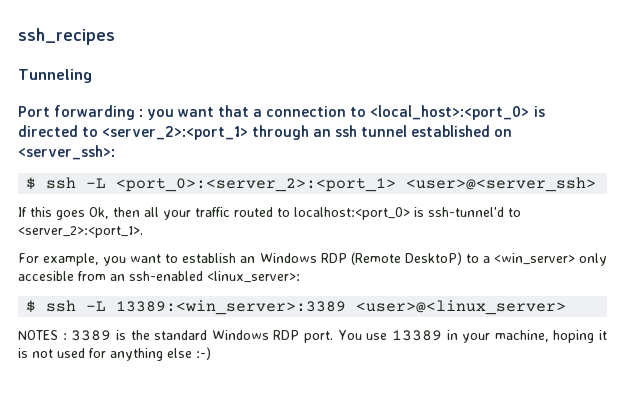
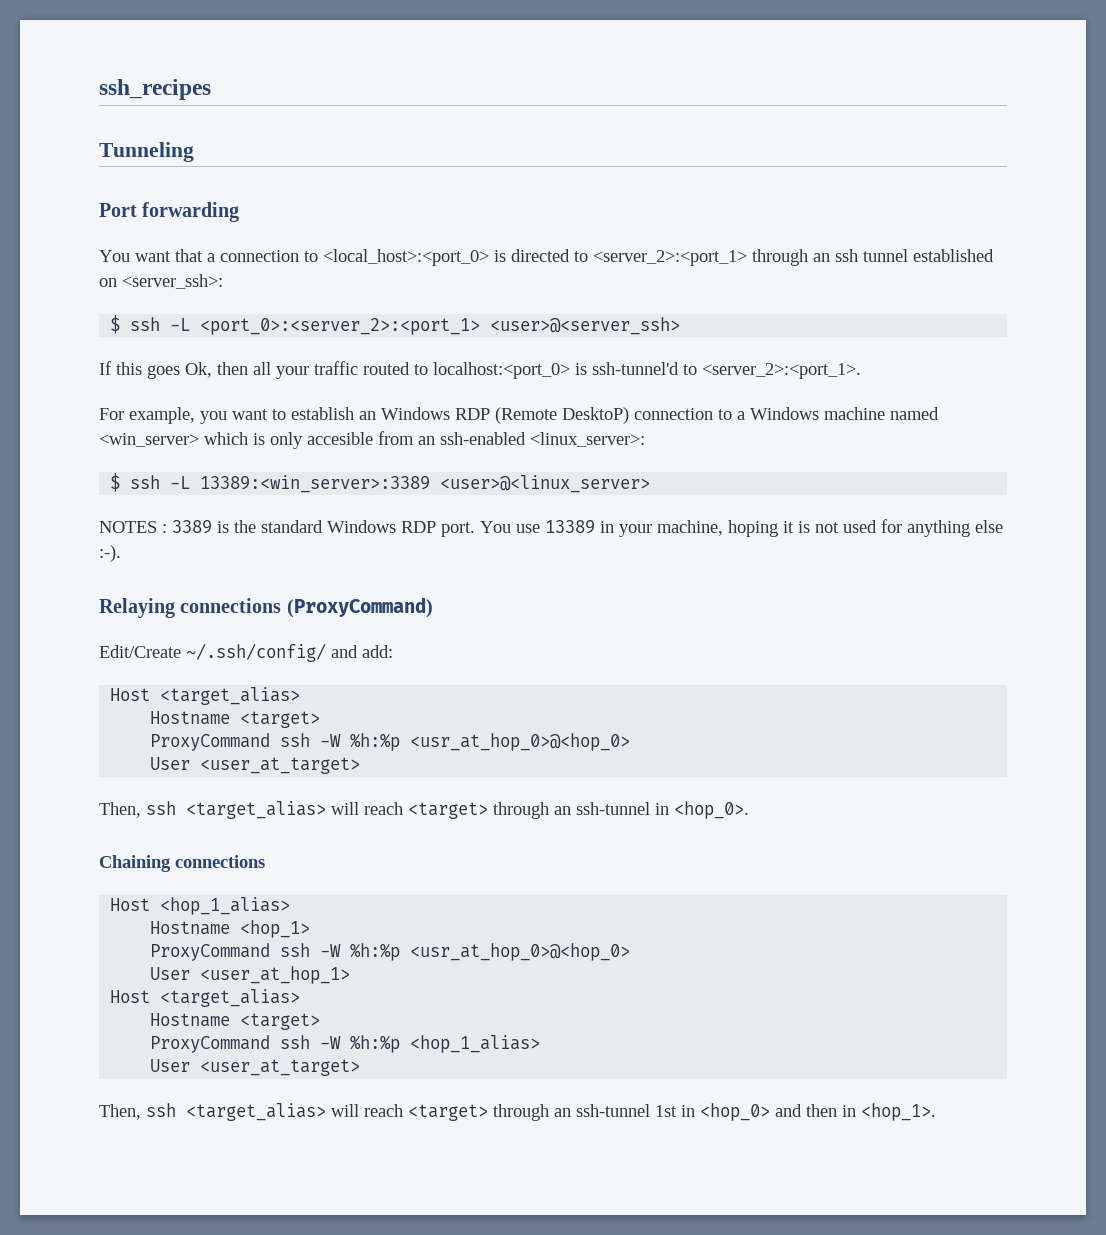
- Port forwarding : you want that a connection to <local_host>:<port_0> is directed to <server_2>:<port_1> through an ssh tunnel established on <server_ssh>:
+ Port forwarding
+ You want that a connection to <local_host>:<port_0> is directed to <server_2>:<port_1> through an ssh tunnel established on <server_ssh>:
- For example, you want to establish an Windows RDP (Remote DesktoP) to a <win_server> only accesible from an ssh-enabled <linux_server>:
+ For example, you want to establish an Windows RDP (Remote DesktoP) connection to a Windows machine named <win_server> which is only accesible from an ssh-enabled <linux_server>:
- You use 13389 in your machine, hoping it is not used for anything else :-)
+ You use 13389 in your machine, hoping it is not used for anything else :-).
+ Relaying connections (ProxyCommand)
+ Edit/Create ~/.ssh/config/ and add:
+ Host <target_alias>
+ Hostname <target>
+ ProxyCommand ssh -W %h:%p <usr_at_hop_0>@<hop_0>
+ User <user_at_target>
+ Then, ssh <target_alias> will reach <target> through an ssh-tunnel in <hop_0>.
+ Chaining connections
+ Host <hop_1_alias>
+ Hostname <hop_1>
+ ProxyCommand ssh -W %h:%p <usr_at_hop_0>@<hop_0>
+ User <user_at_hop_1>
+ Host <target_alias>
+ Hostname <target>
+ ProxyCommand ssh -W %h:%p <hop_1_alias>
+ User <user_at_target>
+ Then, ssh <target_alias> will reach <target> through an ssh-tunnel 1st in <hop_0> and then in <hop_1>.

